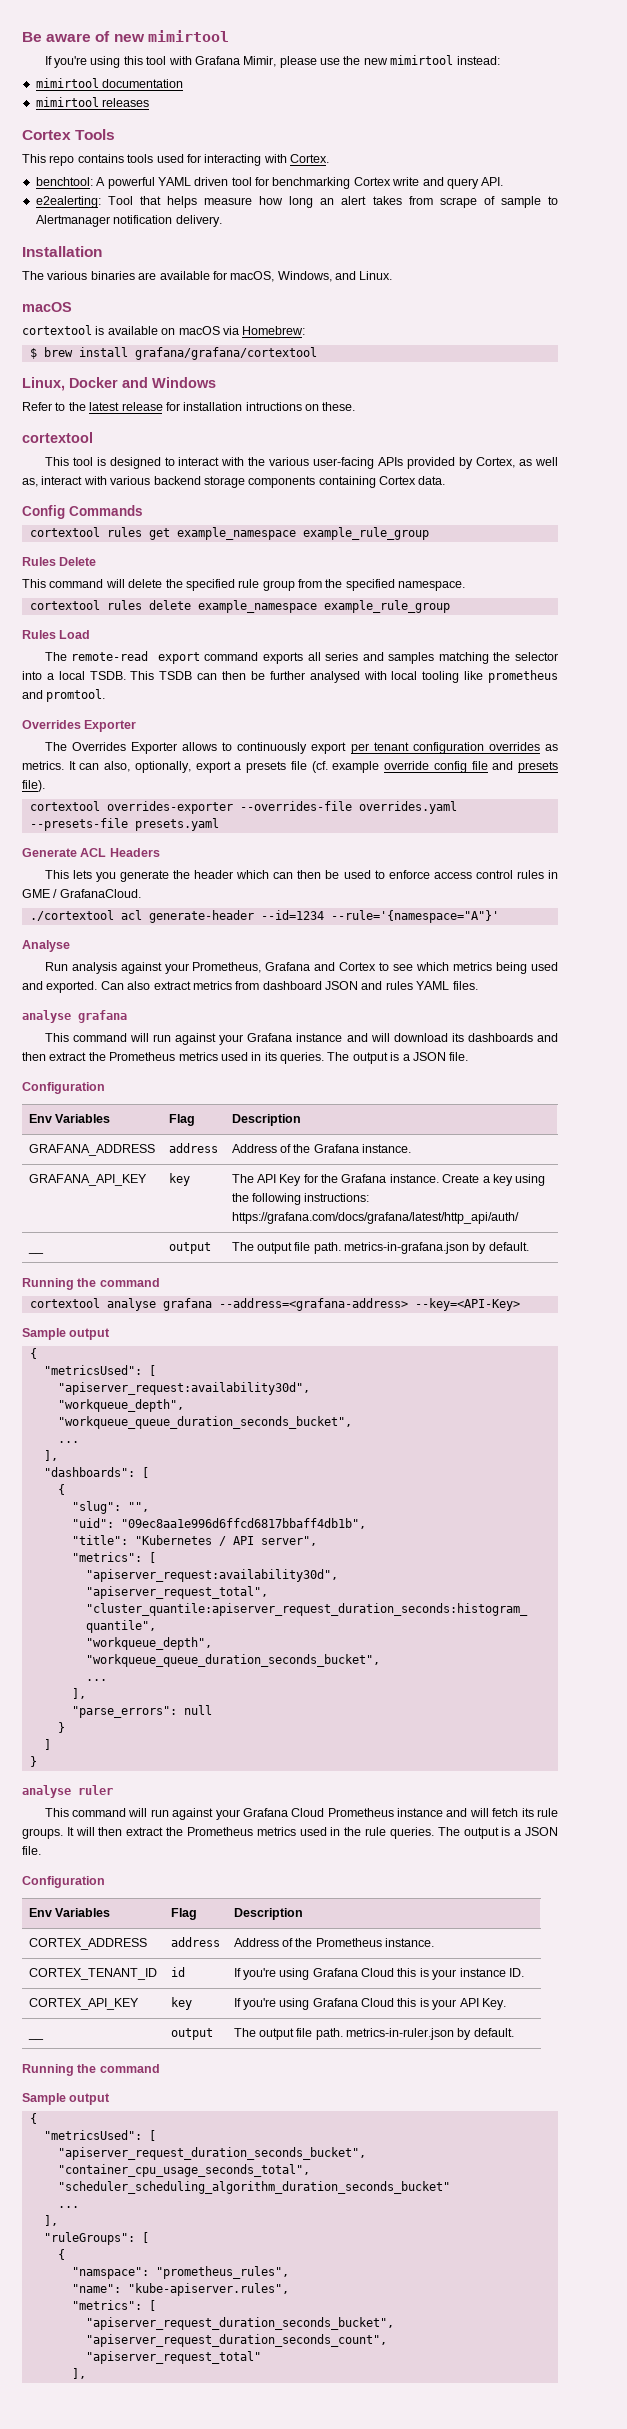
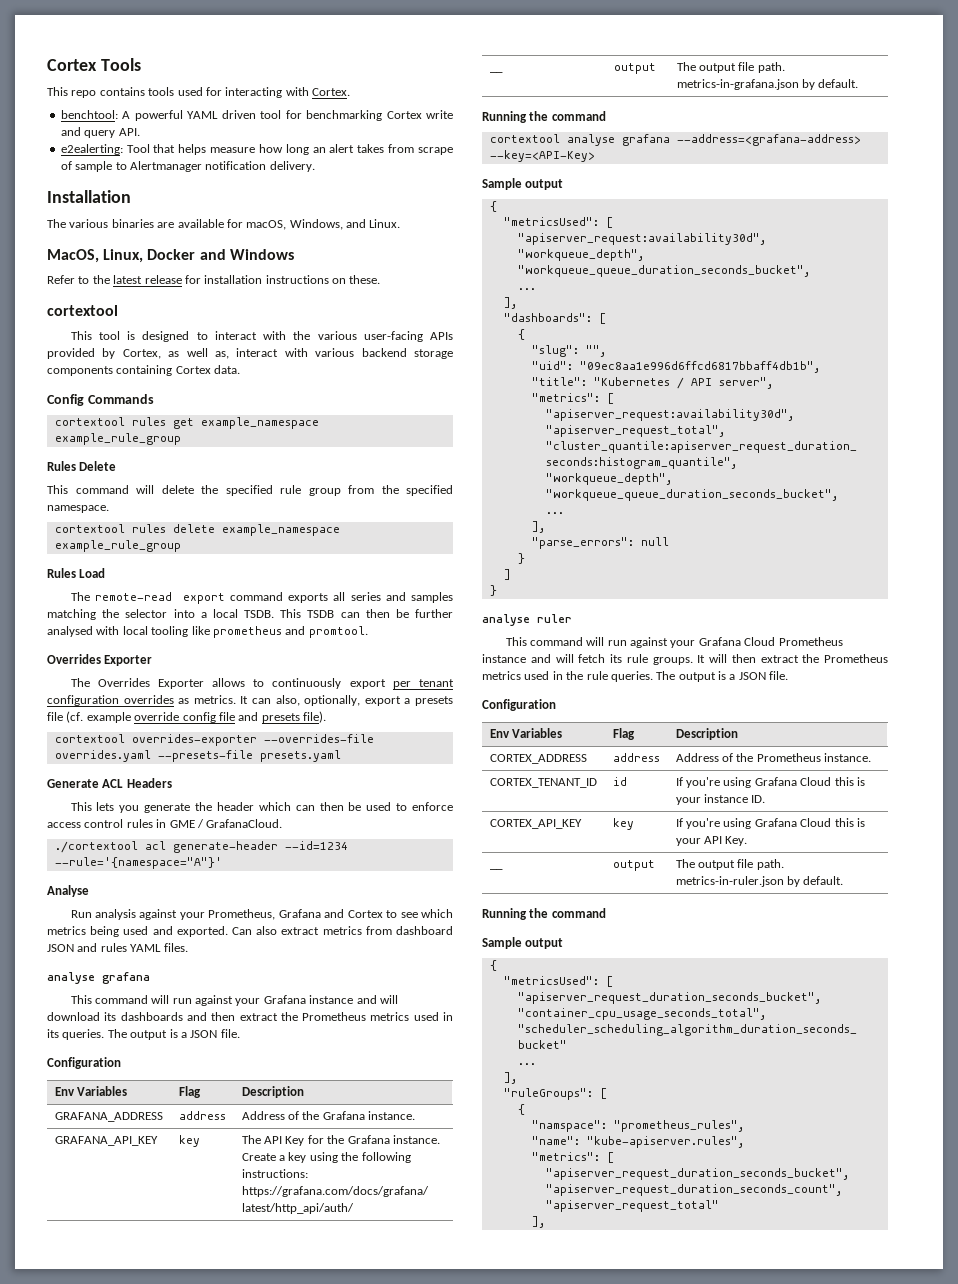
- Be aware of new mimirtool
- If you're using this tool with Grafana Mimir, please use the new mimirtool instead:
- mimirtool documentation
- mimirtool releases
  The various binaries are available for macOS, Windows, and Linux.
- macOS
- cortextool is available on macOS via Homebrew:
- $ brew install grafana/grafana/cortextool
- Linux, Docker and Windows
+ MacOS, Linux, Docker and Windows
- Refer to the latest release for installation intructions on these.
+ Refer to the latest release for installation instructions on these.

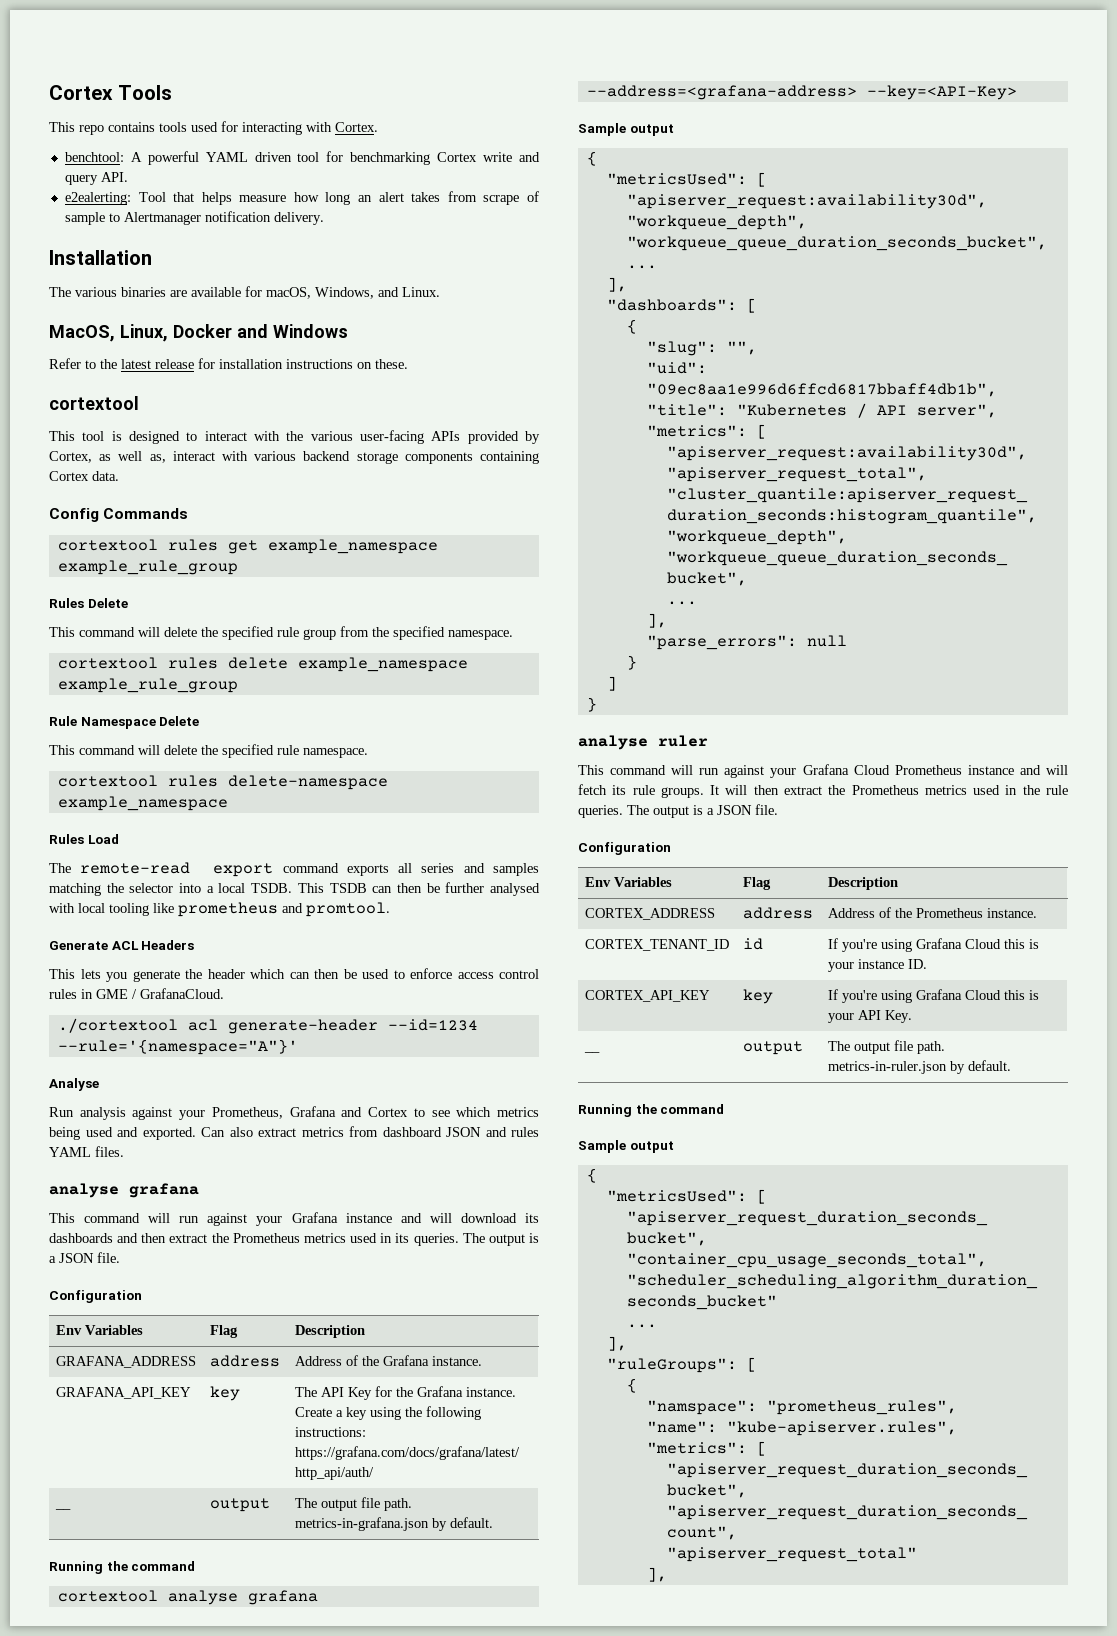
+ Rule Namespace Delete
+ This command will delete the specified rule namespace.
+ cortextool rules delete-namespace example_namespace
  This TSDB can then be further analysed with local tooling like prometheus and promtool.
- Overrides Exporter
- The Overrides Exporter allows to continuously export per tenant configuration overrides as metrics. It can also, optionally, export a presets file (cf. example override config file and presets file).
- cortextool overrides-exporter --overrides-file overrides.yaml --presets-file presets.yaml

